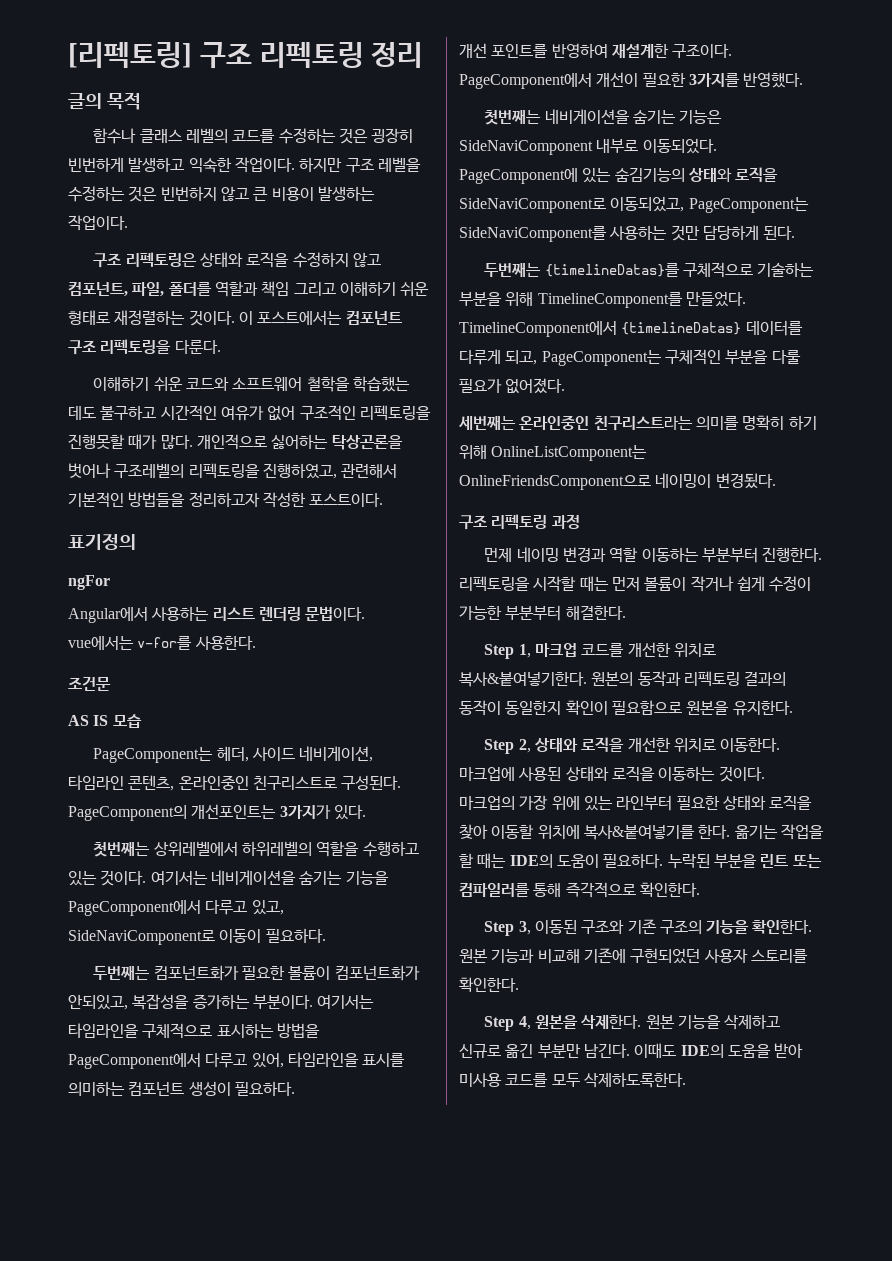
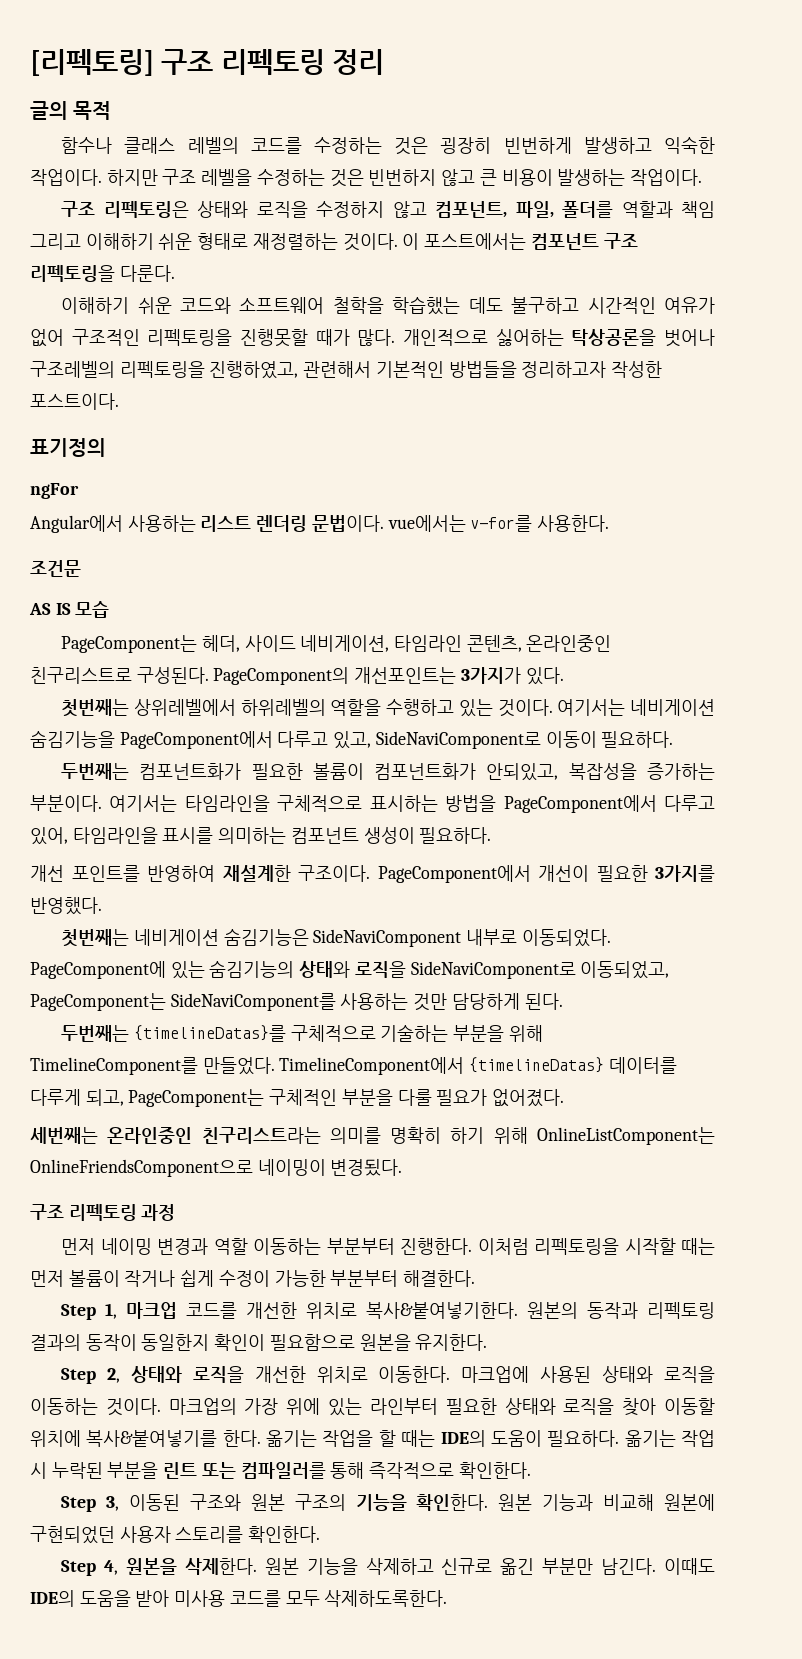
- 개인적으로 싫어하는 탁상곤론을 벗어나 구조레벨의 리펙토링을 진행하였고, 관련해서 기본적인 방법들을 정리하고자 작성한 포스트이다.
+ 개인적으로 싫어하는 탁상공론을 벗어나 구조레벨의 리펙토링을 진행하였고, 관련해서 기본적인 방법들을 정리하고자 작성한 포스트이다.
- 여기서는 네비게이션을 숨기는 기능을 PageComponent에서 다루고 있고, SideNaviComponent로 이동이 필요하다.
+ 여기서는 네비게이션 숨김기능을 PageComponent에서 다루고 있고, SideNaviComponent로 이동이 필요하다.
- 첫번째는 네비게이션을 숨기는 기능은 SideNaviComponent 내부로 이동되었다.
+ 첫번째는 네비게이션 숨김기능은 SideNaviComponent 내부로 이동되었다.
- 먼제 네이밍 변경과 역할 이동하는 부분부터 진행한다.
+ 먼저 네이밍 변경과 역할 이동하는 부분부터 진행한다.
- 리펙토링을 시작할 때는 먼저 볼륨이 작거나 쉽게 수정이 가능한 부분부터 해결한다.
+ 이처럼 리펙토링을 시작할 때는 먼저 볼륨이 작거나 쉽게 수정이 가능한 부분부터 해결한다.
- 누락된 부분을 린트 또는 컴파일러를 통해 즉각적으로 확인한다.
+ 옮기는 작업 시 누락된 부분을 린트 또는 컴파일러를 통해 즉각적으로 확인한다.
- Step 3, 이동된 구조와 기존 구조의 기능을 확인한다.
+ Step 3, 이동된 구조와 원본 구조의 기능을 확인한다.
- 원본 기능과 비교해 기존에 구현되었던 사용자 스토리를 확인한다.
+ 원본 기능과 비교해 원본에 구현되었던 사용자 스토리를 확인한다.

